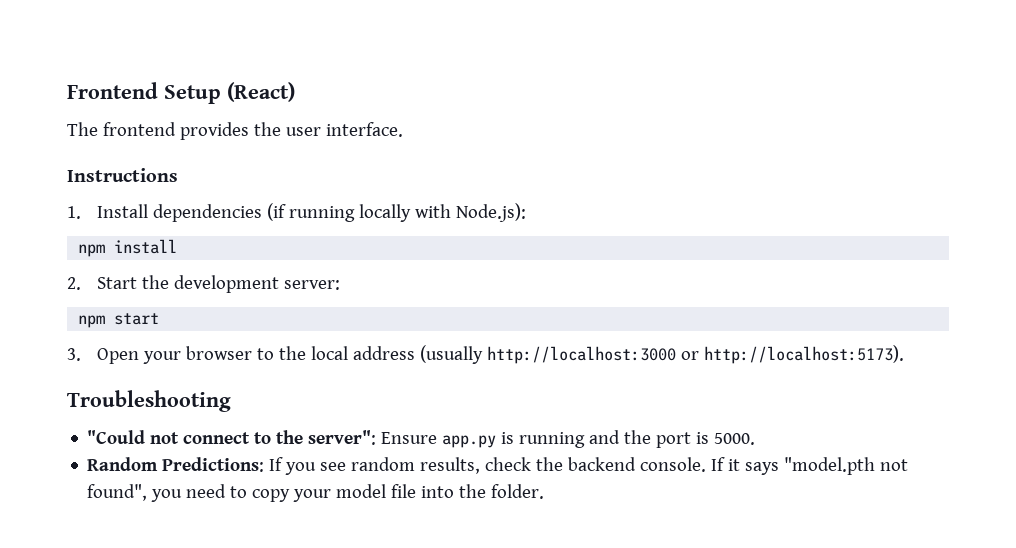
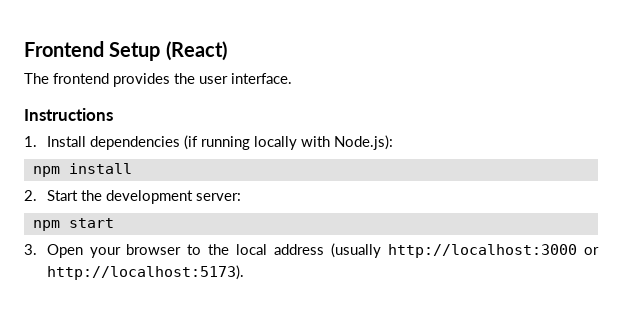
- Troubleshooting
- "Could not connect to the server": Ensure app.py is running and the port is 5000.
- Random Predictions: If you see random results, check the backend console. If it says "model.pth not found", you need to copy your model file into the folder.

